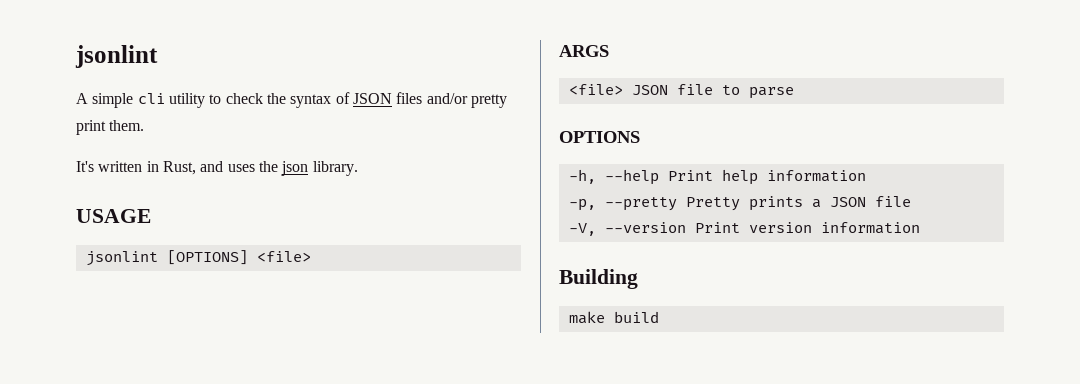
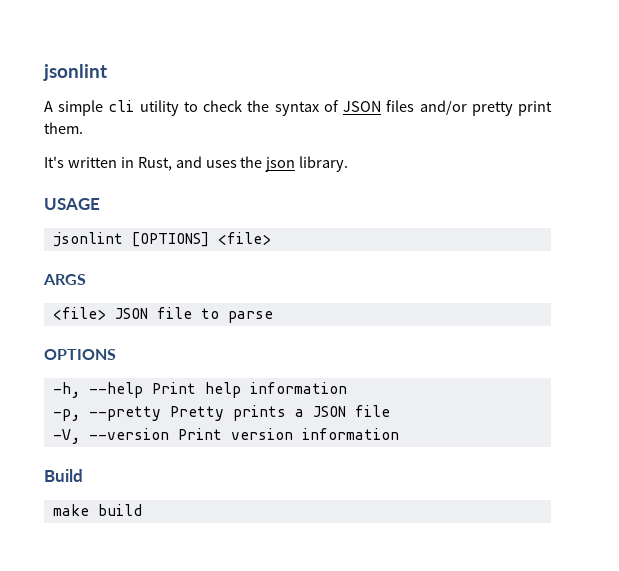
- Building
+ Build

